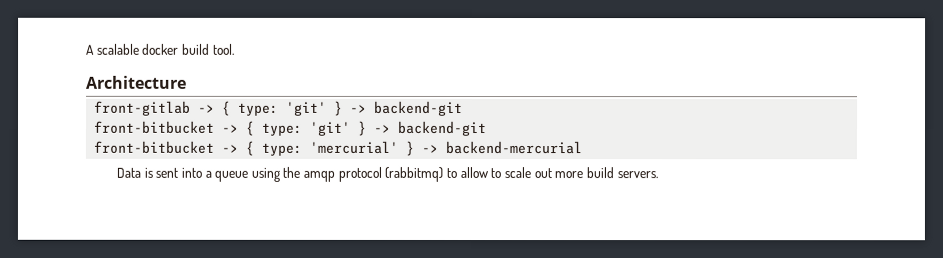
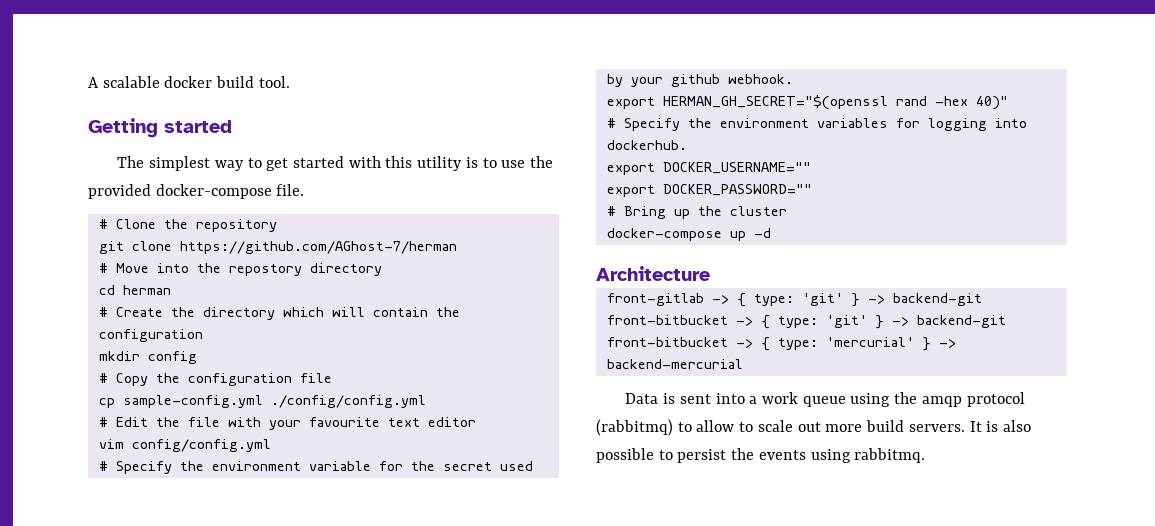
+ Getting started
+ The simplest way to get started with this utility is to use the provided docker-compose file.
+ # Clone the repository
+ git clone https://github.com/AGhost-7/herman
+ # Move into the repostory directory
+ cd herman
+ # Create the directory which will contain the configuration
+ mkdir config
+ # Copy the configuration file
+ cp sample-config.yml ./config/config.yml
+ # Edit the file with your favourite text editor
+ vim config/config.yml
+ # Specify the environment variable for the secret used by your github webhook.
+ export HERMAN_GH_SECRET="$(openssl rand -hex 40)"
+ # Specify the environment variables for logging into dockerhub.
+ export DOCKER_USERNAME=""
+ export DOCKER_PASSWORD=""
+ # Bring up the cluster
+ docker-compose up -d
- Data is sent into a queue using the amqp protocol (rabbitmq) to allow to scale out more build servers.
+ Data is sent into a work queue using the amqp protocol (rabbitmq) to allow to scale out more build servers.
+ It is also possible to persist the events using rabbitmq.

